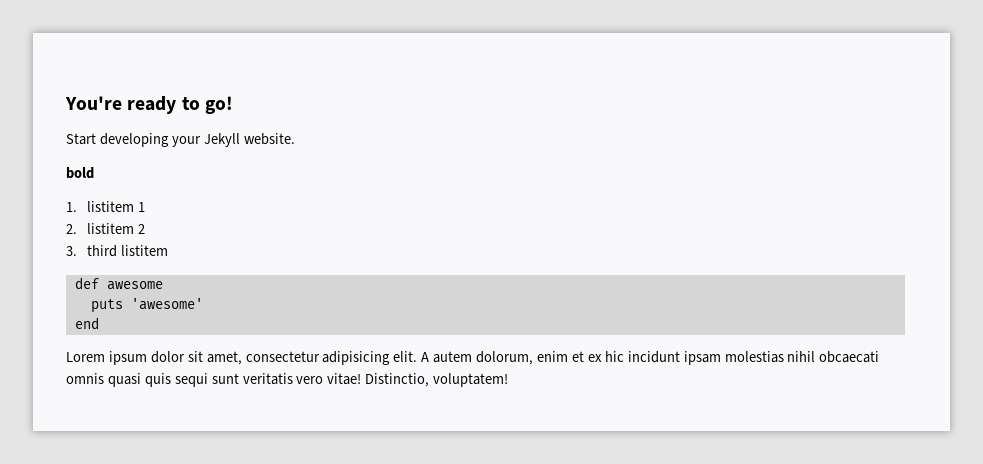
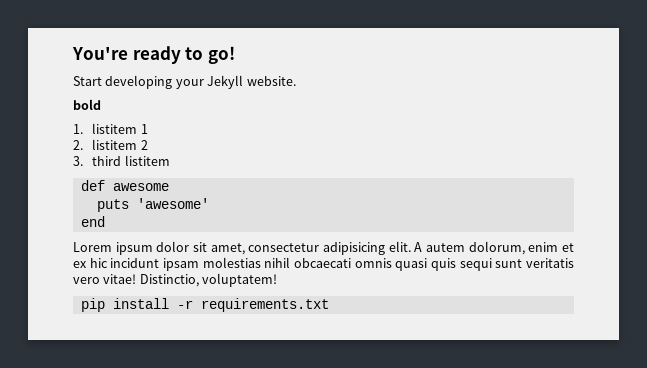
+ pip install -r requirements.txt

